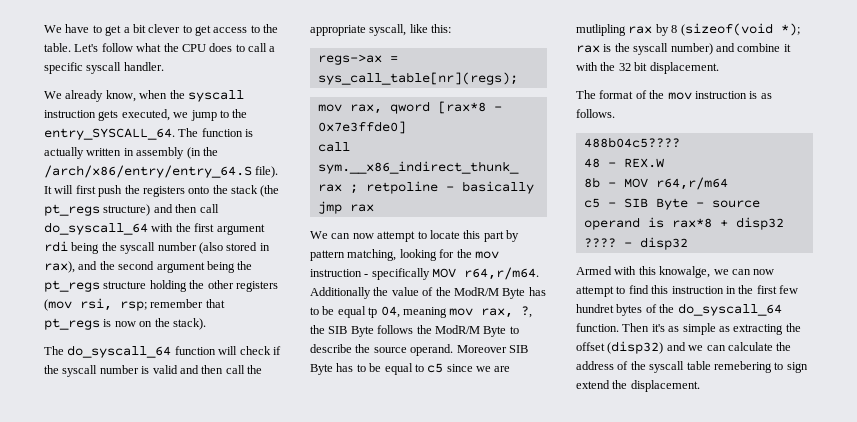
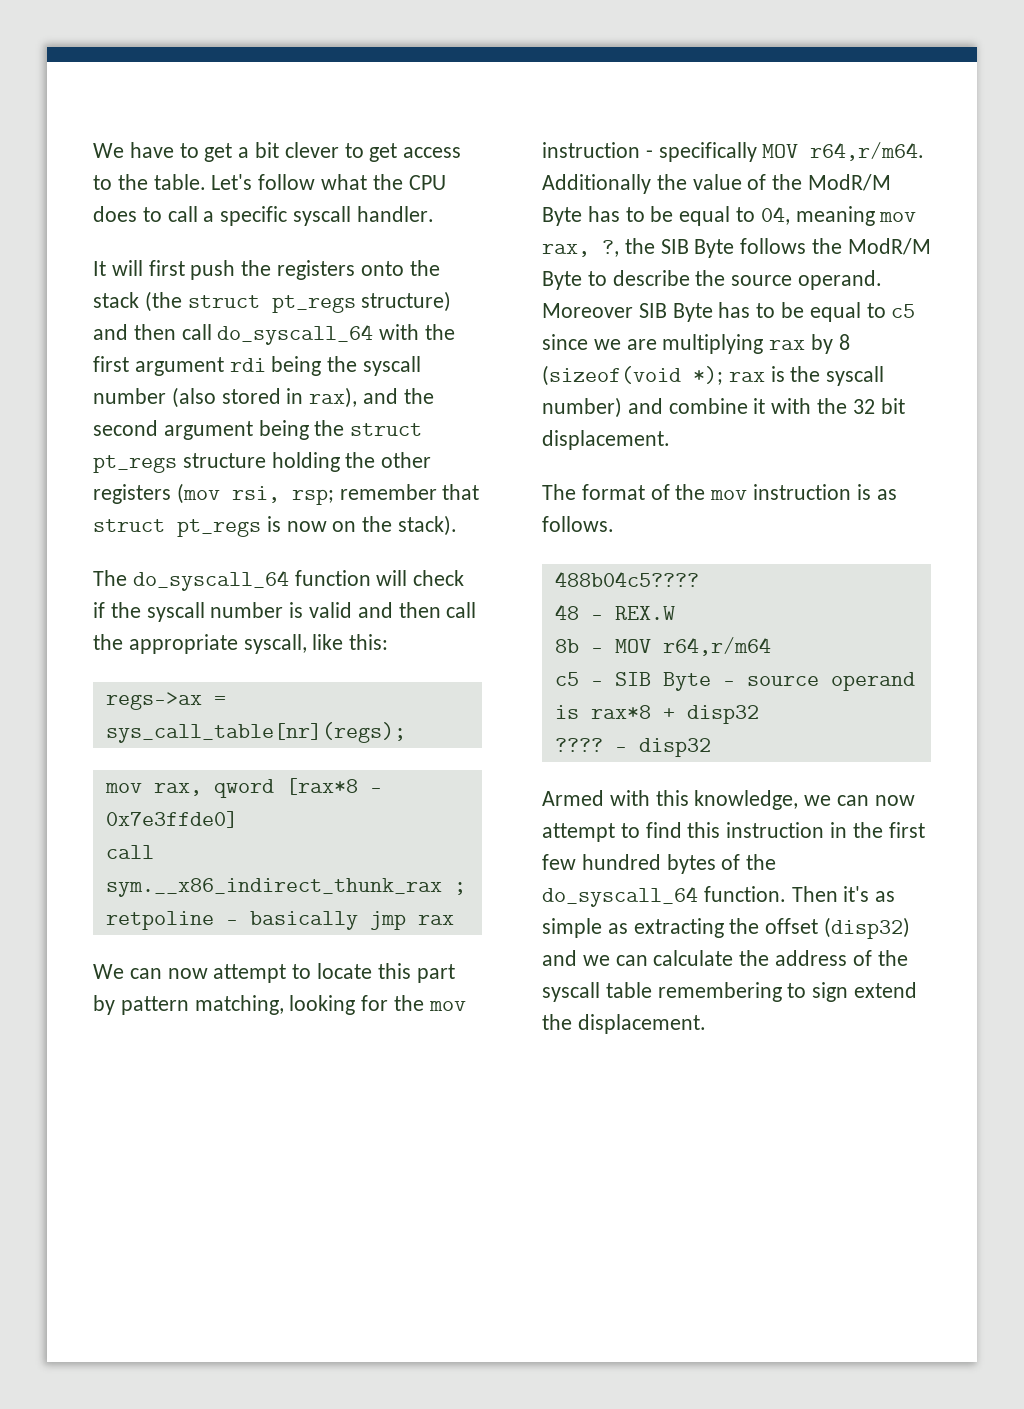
- We already know, when the syscall instruction gets executed, we jump to the entry_SYSCALL_64. The function is actually written in assembly (in the /arch/x86/entry/entry_64.S file). It will first push the registers onto the stack (the pt_regs structure) and then call do_syscall_64 with the first argument rdi being the syscall number (also stored in rax), and the second argument being the pt_regs structure holding the other registers (mov rsi, rsp; remember that pt_regs is now on the stack).
+ It will first push the registers onto the stack (the struct pt_regs structure) and then call do_syscall_64 with the first argument rdi being the syscall number (also stored in rax), and the second argument being the struct pt_regs structure holding the other registers (mov rsi, rsp; remember that struct pt_regs is now on the stack).
- Additionally the value of the ModR/M Byte has to be equal tp 04, meaning mov rax, ?, the SIB Byte follows the ModR/M Byte to describe the source operand.
+ Additionally the value of the ModR/M Byte has to be equal to 04, meaning mov rax, ?, the SIB Byte follows the ModR/M Byte to describe the source operand.
- Moreover SIB Byte has to be equal to c5 since we are mutlipling rax by 8 (sizeof(void *); rax is the syscall number) and combine it with the 32 bit displacement.
+ Moreover SIB Byte has to be equal to c5 since we are multiplying rax by 8 (sizeof(void *); rax is the syscall number) and combine it with the 32 bit displacement.
- Armed with this knowalge, we can now attempt to find this instruction in the first few hundret bytes of the do_syscall_64 function.
+ Armed with this knowledge, we can now attempt to find this instruction in the first few hundred bytes of the do_syscall_64 function.
- Then it's as simple as extracting the offset (disp32) and we can calculate the address of the syscall table remebering to sign extend the displacement.
+ Then it's as simple as extracting the offset (disp32) and we can calculate the address of the syscall table remembering to sign extend the displacement.

